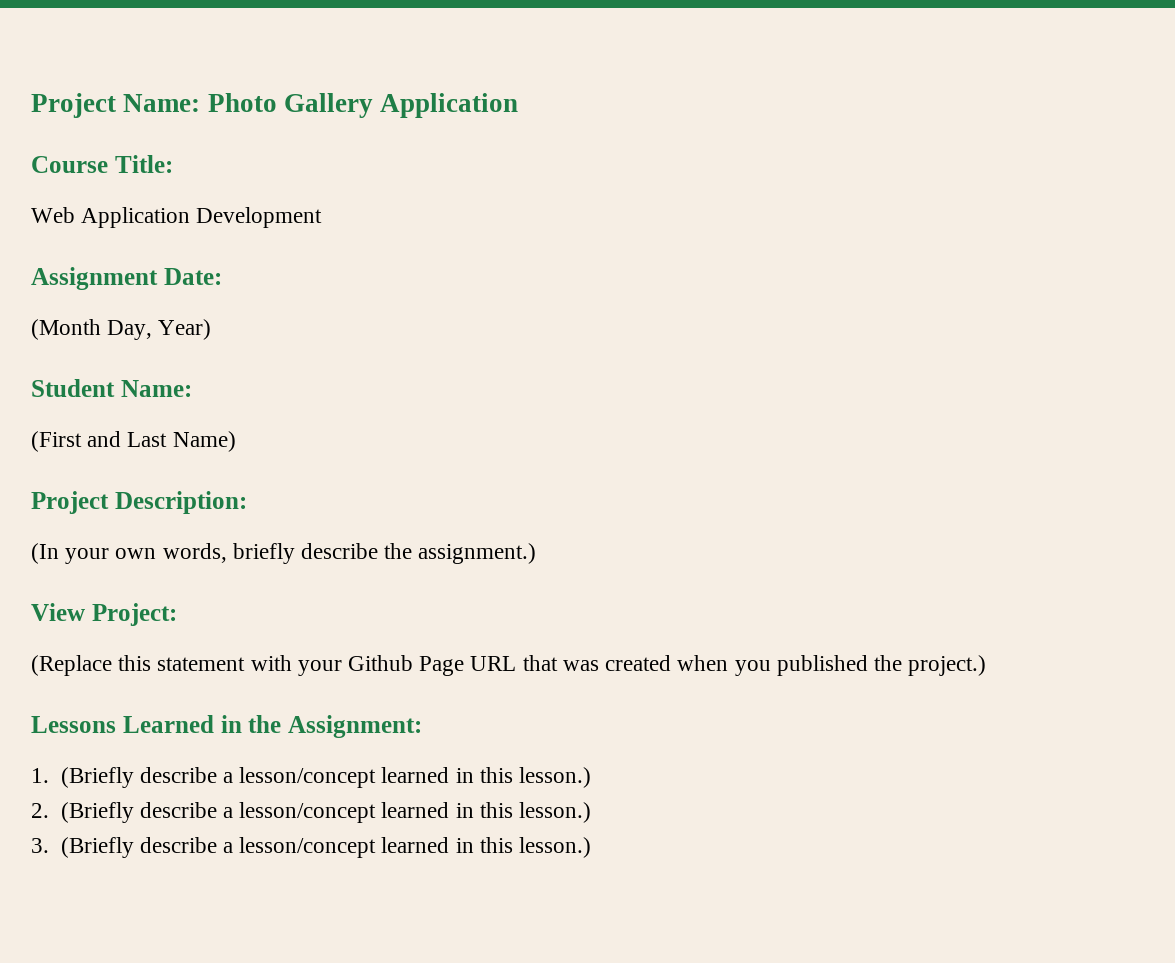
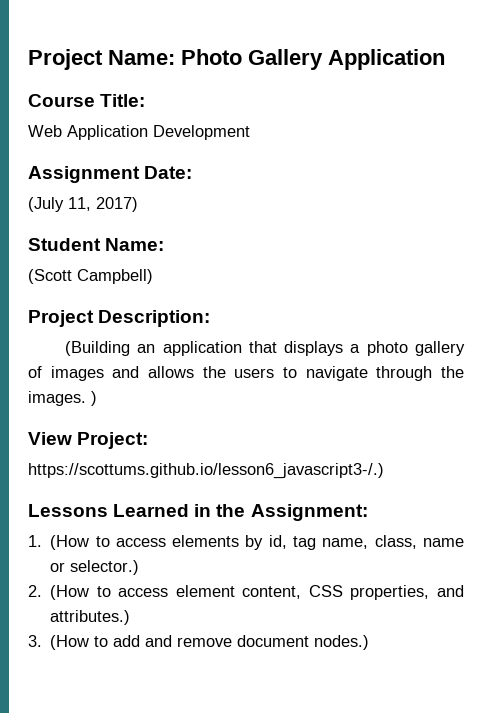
- (Month Day, Year)
+ (July 11, 2017)
- (First and Last Name)
+ (Scott Campbell)
  Project Description:
- (In your own words, briefly describe the assignment.)
+ (Building an application that displays a photo gallery of images and allows the users to navigate through the images. )
  View Project:
- (Replace this statement with your Github Page URL that was created when you published the project.)
+ https://scottums.github.io/lesson6_javascript3-/.)
- 1. (Briefly describe a lesson/concept learned in this lesson.)
- 2. (Briefly describe a lesson/concept learned in this lesson.)
- 3. (Briefly describe a lesson/concept learned in this lesson.)
+ 1. (How to access elements by id, tag name, class, name or selector.)
+ 2. (How to access element content, CSS properties, and attributes.)
+ 3. (How to add and remove document nodes.)

